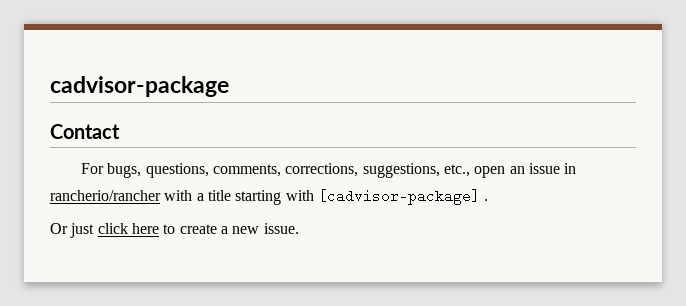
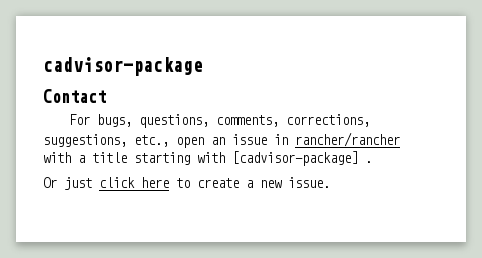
- For bugs, questions, comments, corrections, suggestions, etc., open an issue in rancherio/rancher with a title starting with [cadvisor-package] .
+ For bugs, questions, comments, corrections, suggestions, etc., open an issue in rancher/rancher with a title starting with [cadvisor-package] .

